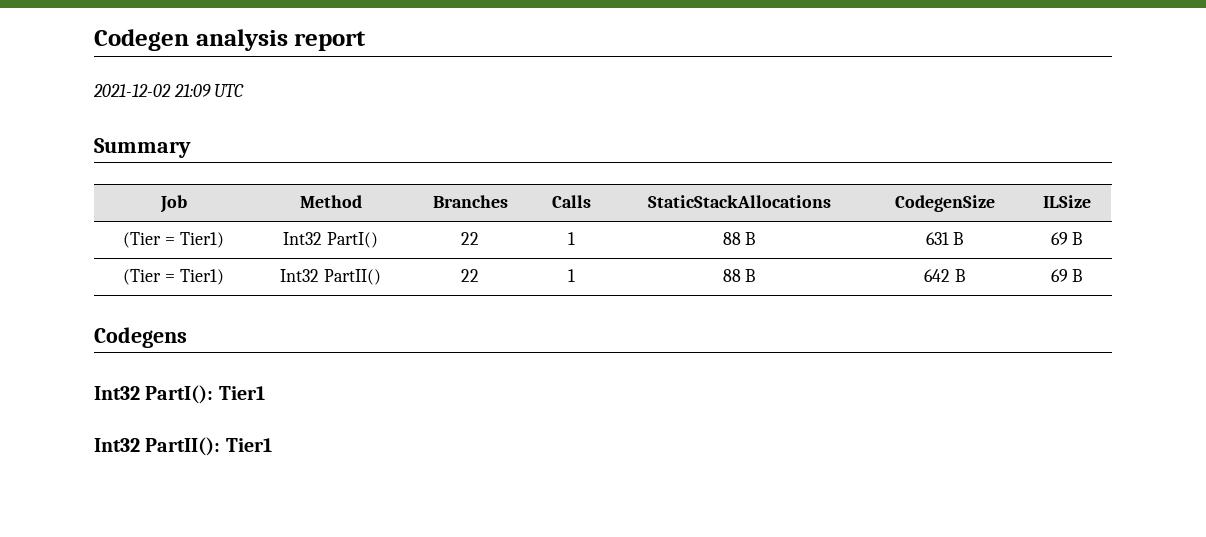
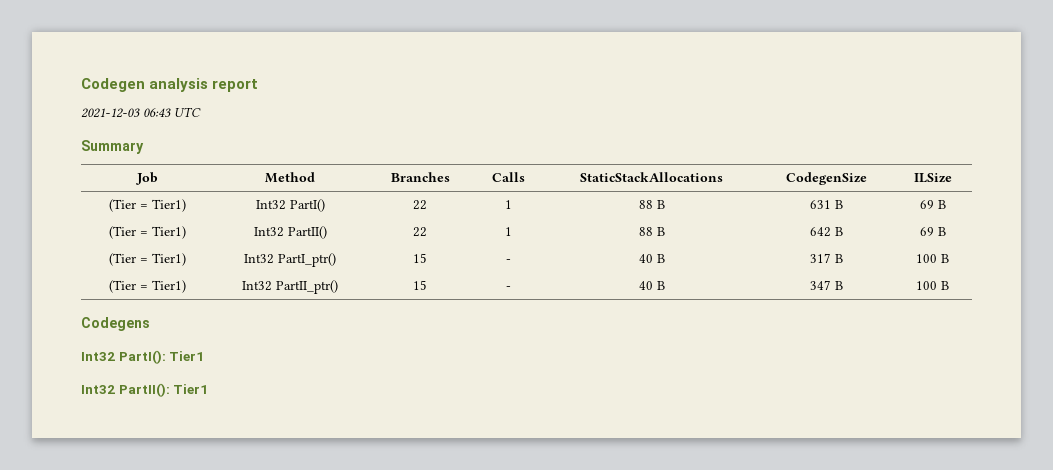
- 2021-12-02 21:09 UTC
+ 2021-12-03 06:43 UTC
+ (Tier = Tier1) | Int32 PartI_ptr() | 15 | - | 40 B | 317 B | 100 B
+ (Tier = Tier1) | Int32 PartII_ptr() | 15 | - | 40 B | 347 B | 100 B

